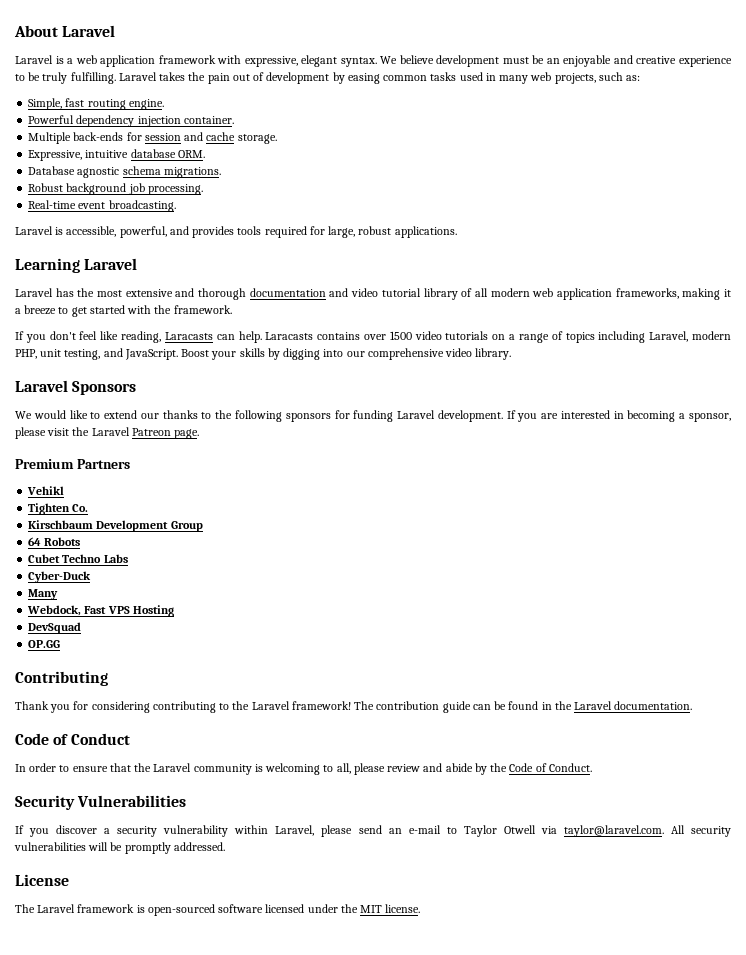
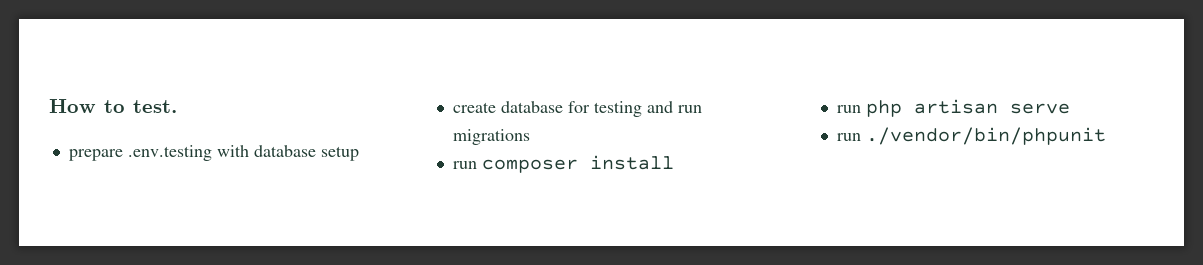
- About Laravel
- Laravel is a web application framework with expressive, elegant syntax. We believe development must be an enjoyable and creative experience to be truly fulfilling. Laravel takes the pain out of development by easing common tasks used in many web projects, such as:
- Simple, fast routing engine.
- Powerful dependency injection container.
- Multiple back-ends for session and cache storage.
- Expressive, intuitive database ORM.
- Database agnostic schema migrations.
- Robust background job processing.
- Real-time event broadcasting.
- Laravel is accessible, powerful, and provides tools required for large, robust applications.
- Learning Laravel
- Laravel has the most extensive and thorough documentation and video tutorial library of all modern web application frameworks, making it a breeze to get started with the framework.
- If you don't feel like reading, Laracasts can help. Laracasts contains over 1500 video tutorials on a range of topics including Laravel, modern PHP, unit testing, and JavaScript. Boost your skills by digging into our comprehensive video library.
- Laravel Sponsors
- We would like to extend our thanks to the following sponsors for funding Laravel development. If you are interested in becoming a sponsor, please visit the Laravel Patreon page.
- Premium Partners
- Vehikl
- Tighten Co.
- Kirschbaum Development Group
- 64 Robots
- Cubet Techno Labs
- Cyber-Duck
- Many
- Webdock, Fast VPS Hosting
- DevSquad
- OP.GG
- Contributing
- Thank you for considering contributing to the Laravel framework! The contribution guide can be found in the Laravel documentation.
- Code of Conduct
- In order to ensure that the Laravel community is welcoming to all, please review and abide by the Code of Conduct.
- Security Vulnerabilities
- If you discover a security vulnerability within Laravel, please send an e-mail to Taylor Otwell via taylor@laravel.com. All security vulnerabilities will be promptly addressed.
- License
- The Laravel framework is open-sourced software licensed under the MIT license.
+ How to test.
+ prepare .env.testing with database setup
+ create database for testing and run migrations
+ run composer install
+ run php artisan serve
+ run ./vendor/bin/phpunit

